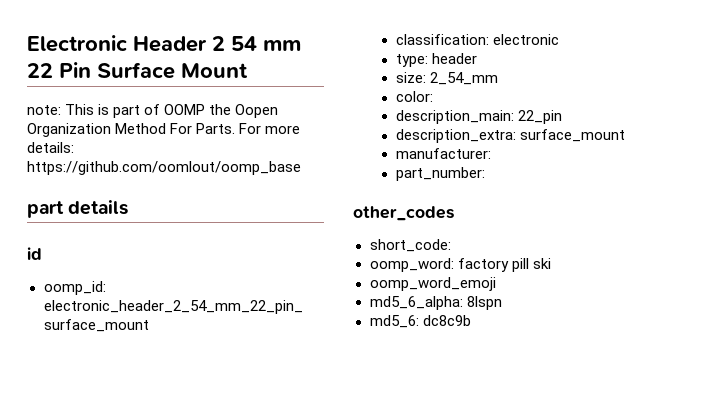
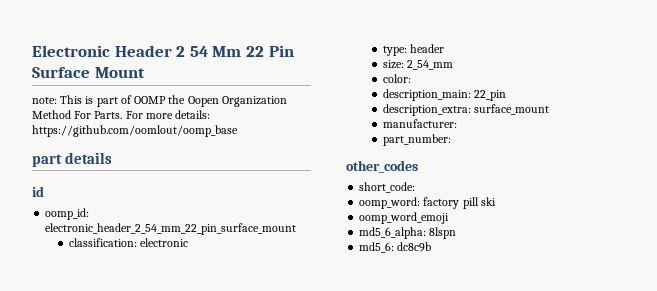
- Electronic Header 2 54 mm 22 Pin Surface Mount
+ Electronic Header 2 54 Mm 22 Pin Surface Mount

